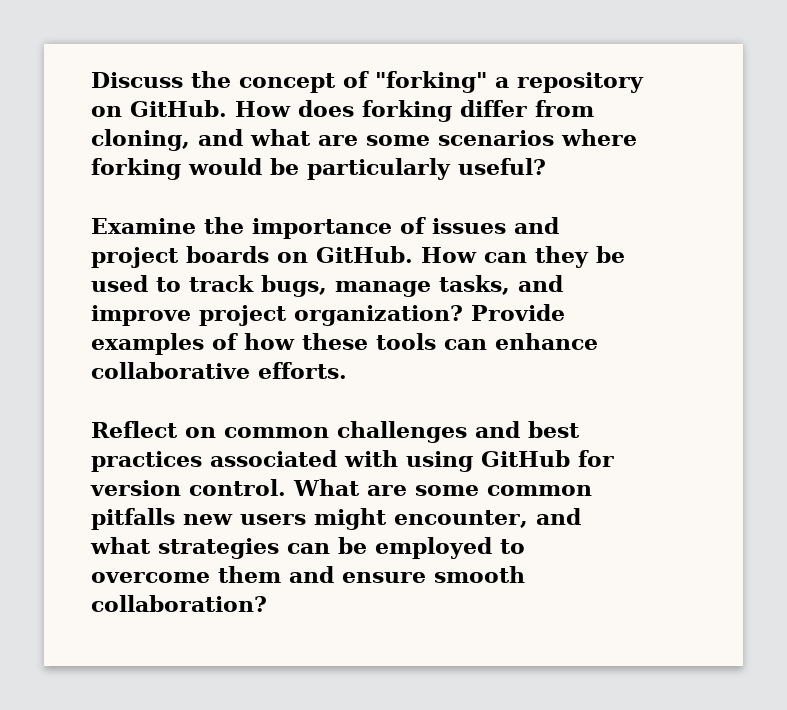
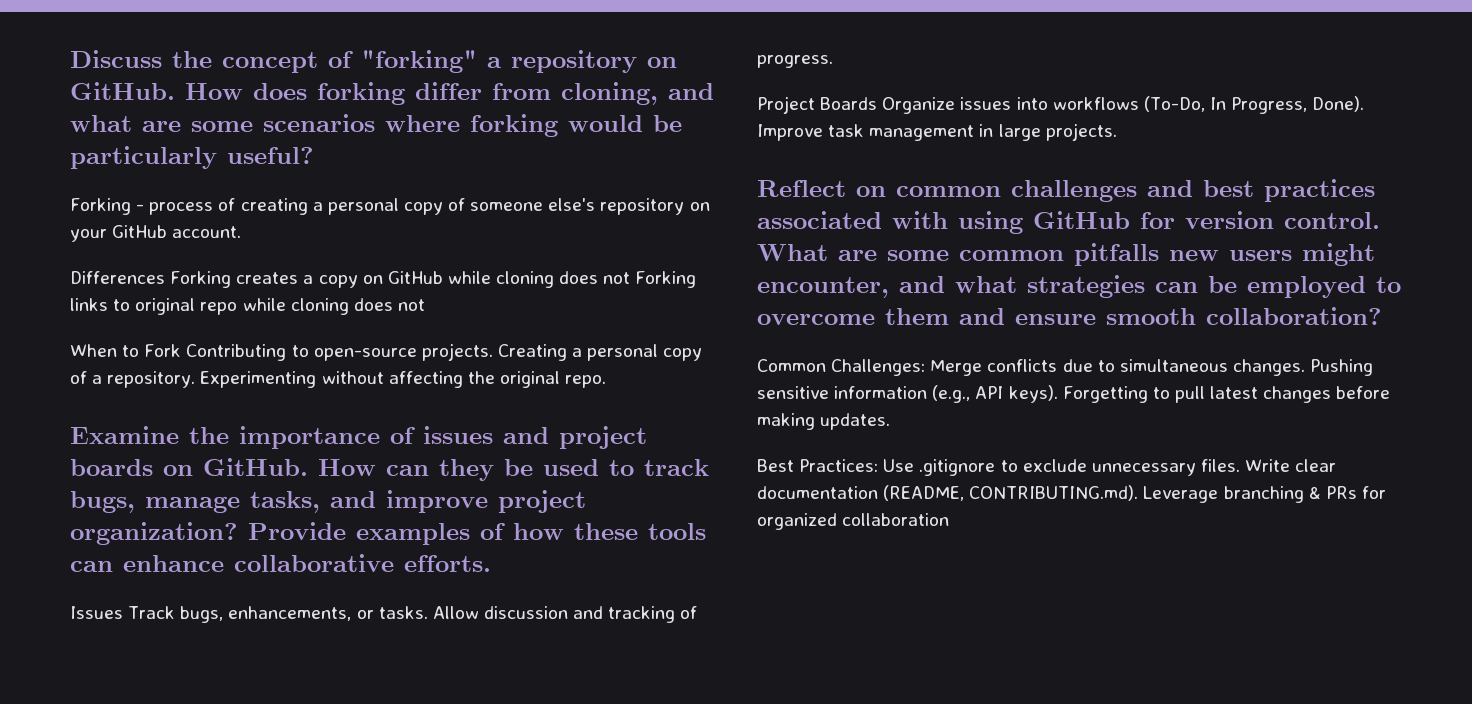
+ Forking - process of creating a personal copy of someone else's repository on your GitHub account.
+ Differences Forking creates a copy on GitHub while cloning does not Forking links to original repo while cloning does not
+ When to Fork Contributing to open-source projects. Creating a personal copy of a repository. Experimenting without affecting the original repo.
+ Issues Track bugs, enhancements, or tasks. Allow discussion and tracking of progress.
+ Project Boards Organize issues into workflows (To-Do, In Progress, Done). Improve task management in large projects.
+ Common Challenges: Merge conflicts due to simultaneous changes. Pushing sensitive information (e.g., API keys). Forgetting to pull latest changes before making updates.
+ Best Practices: Use .gitignore to exclude unnecessary files. Write clear documentation (README, CONTRIBUTING.md). Leverage branching & PRs for organized collaboration

